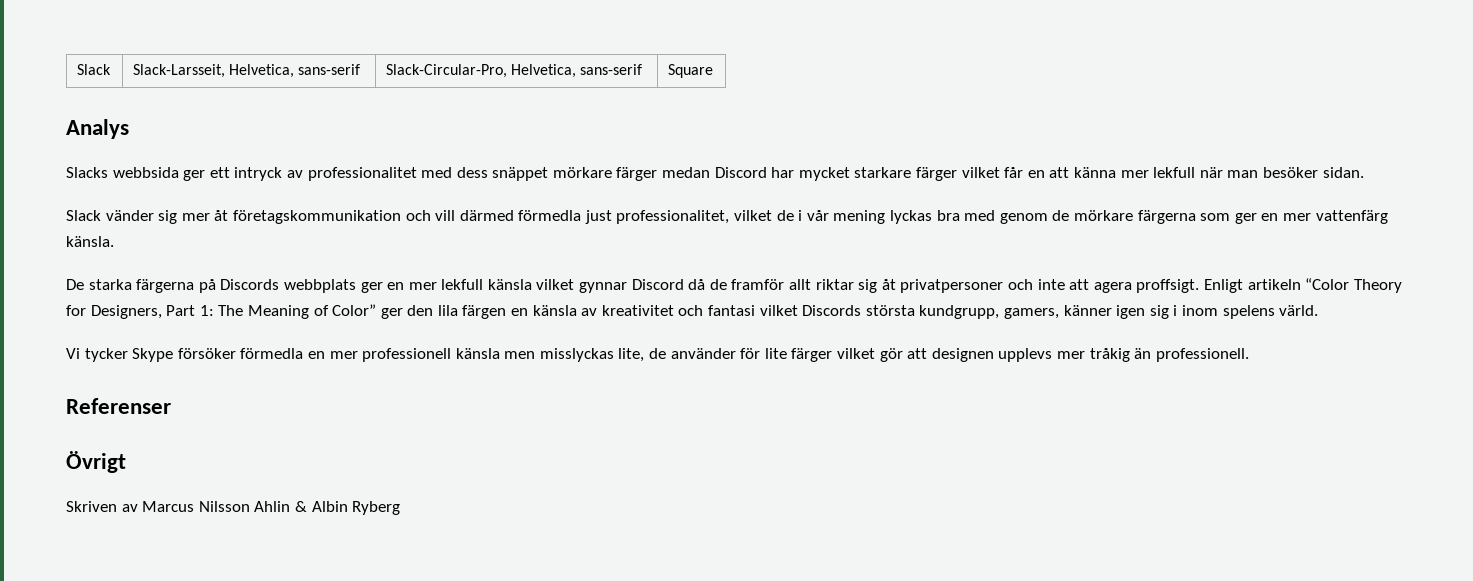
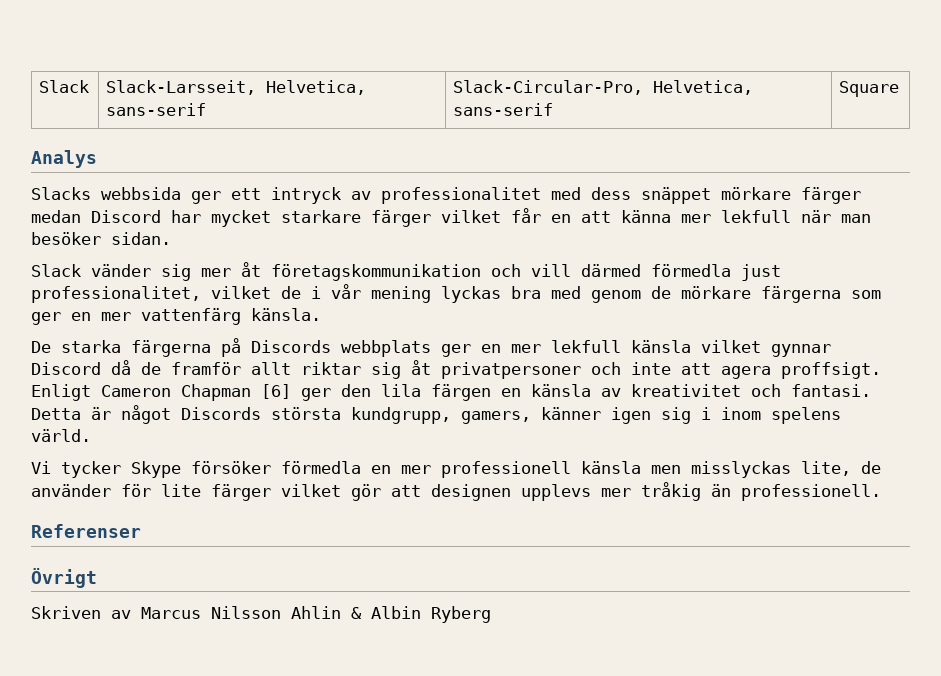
- Enligt artikeln “Color Theory for Designers, Part 1: The Meaning of Color” ger den lila färgen en känsla av kreativitet och fantasi vilket Discords största kundgrupp, gamers, känner igen sig i inom spelens värld.
+ Enligt Cameron Chapman [6] ger den lila färgen en känsla av kreativitet och fantasi. Detta är något Discords största kundgrupp, gamers, känner igen sig i inom spelens värld.

